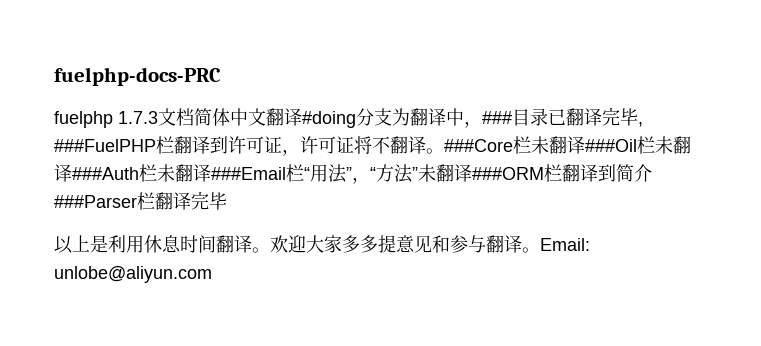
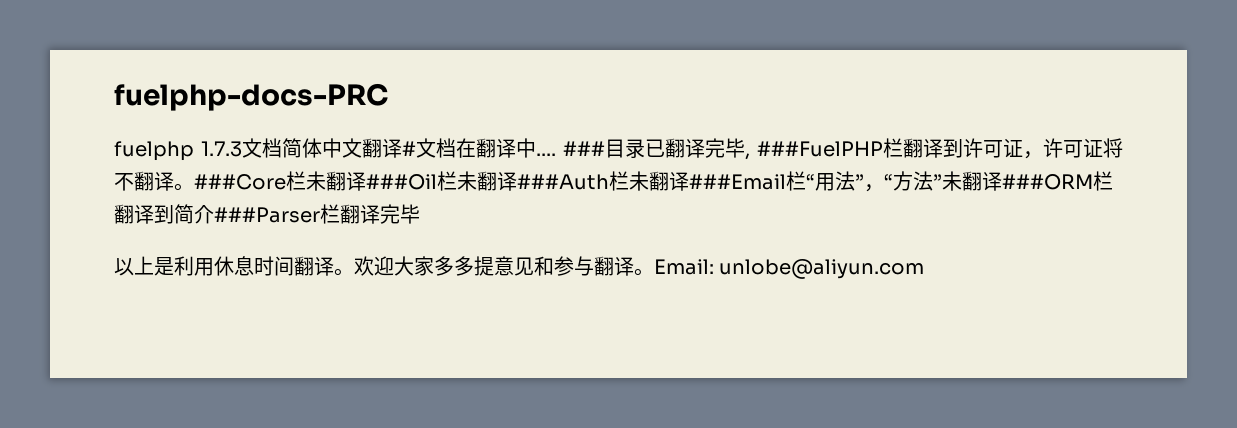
- fuelphp 1.7.3文档简体中文翻译#doing分支为翻译中，###目录已翻译完毕, ###FuelPHP栏翻译到许可证，许可证将不翻译。
+ fuelphp 1.7.3文档简体中文翻译#文档在翻译中.... ###目录已翻译完毕, ###FuelPHP栏翻译到许可证，许可证将不翻译。

